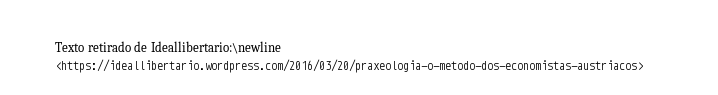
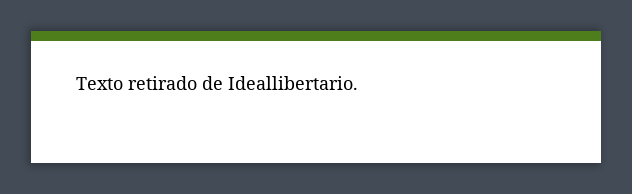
- Texto retirado de Ideallibertario:\newline <https://ideallibertario.wordpress.com/2016/03/20/praxeologia-o-metodo-dos-economistas-austriacos>
+ Texto retirado de Ideallibertario.

